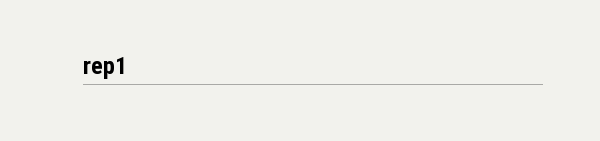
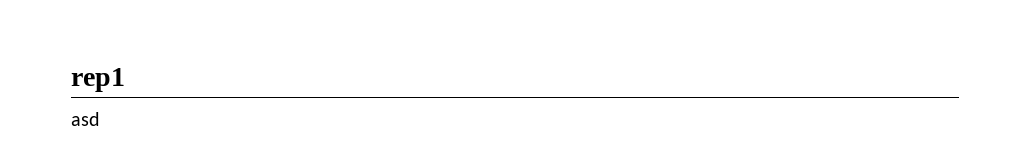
+ asd

